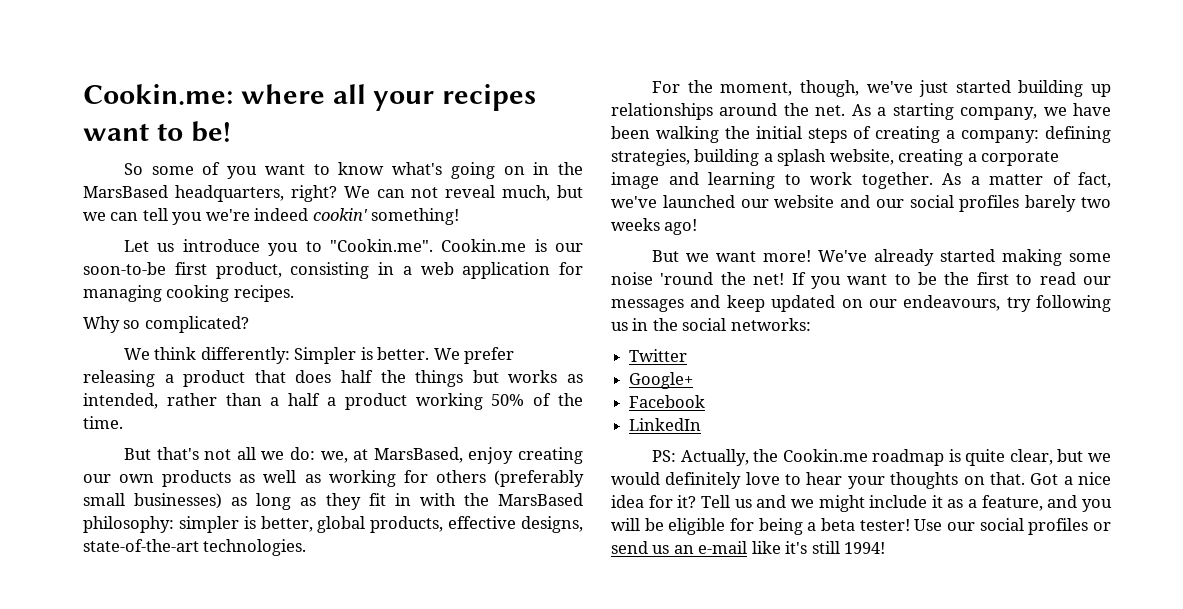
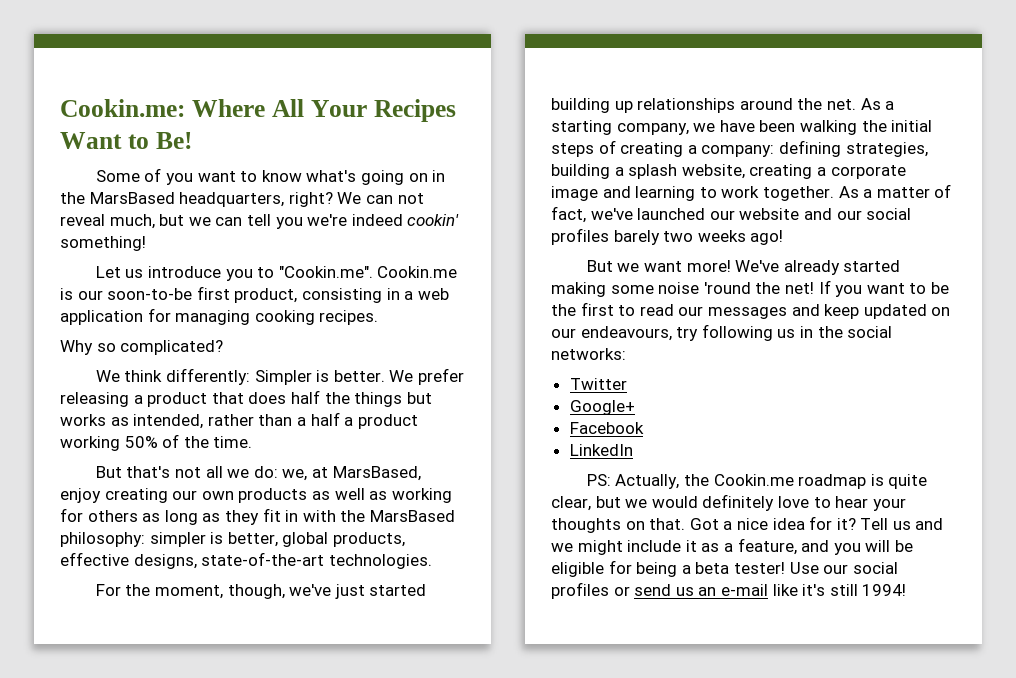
- Cookin.me: where all your recipes want to be!
- So some of you want to know what's going on in the MarsBased headquarters, right?
+ Cookin.me: Where All Your Recipes Want to Be!
+ Some of you want to know what's going on in the MarsBased headquarters, right?
- But that's not all we do: we, at MarsBased, enjoy creating our own products as well as working for others (preferably small businesses) as long as they fit in with the MarsBased philosophy: simpler is better, global products, effective designs, state-of-the-art technologies.
+ But that's not all we do: we, at MarsBased, enjoy creating our own products as well as working for others as long as they fit in with the MarsBased philosophy: simpler is better, global products, effective designs, state-of-the-art technologies.

